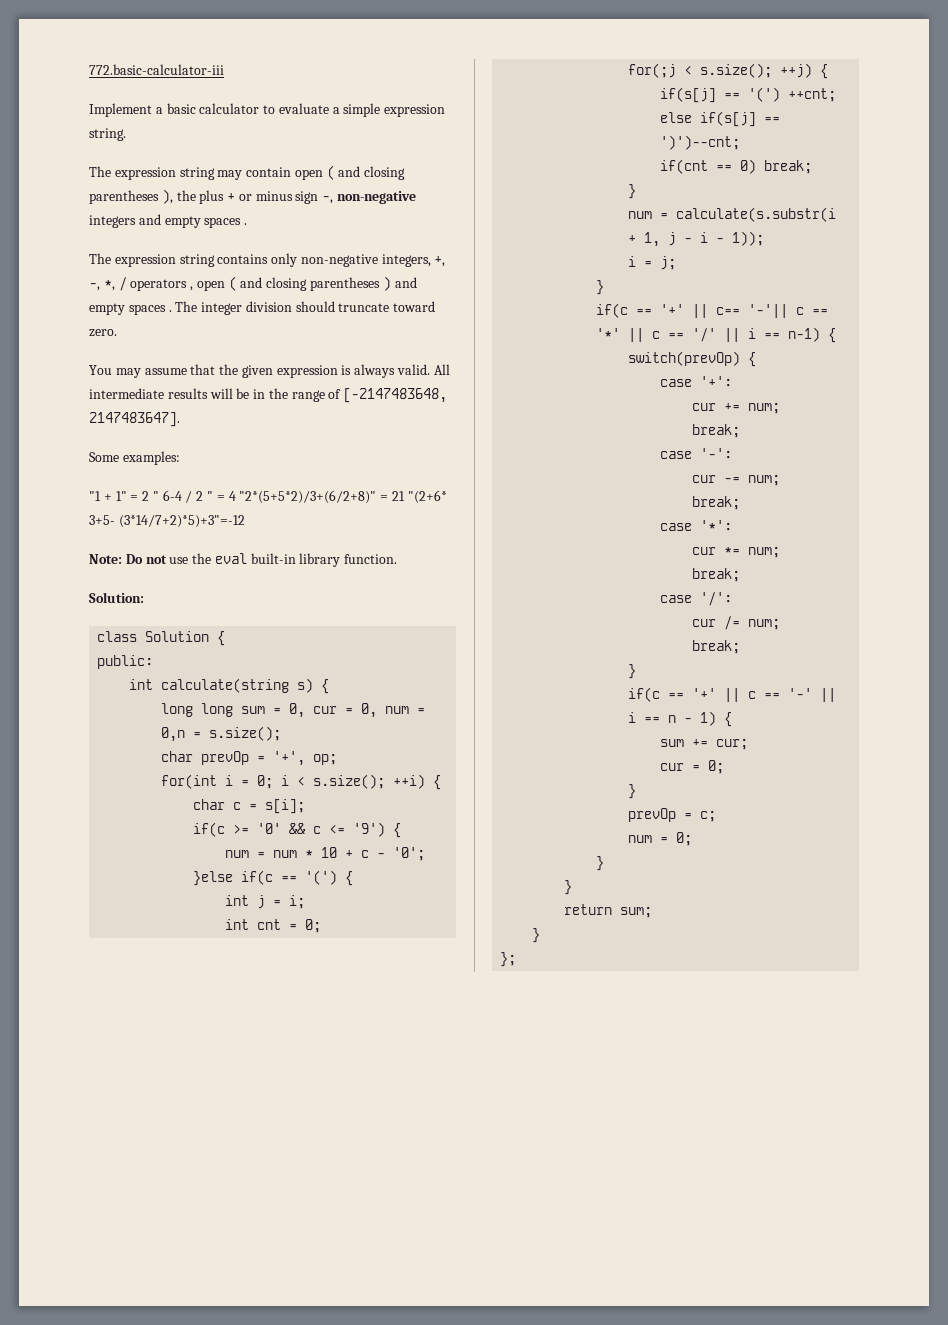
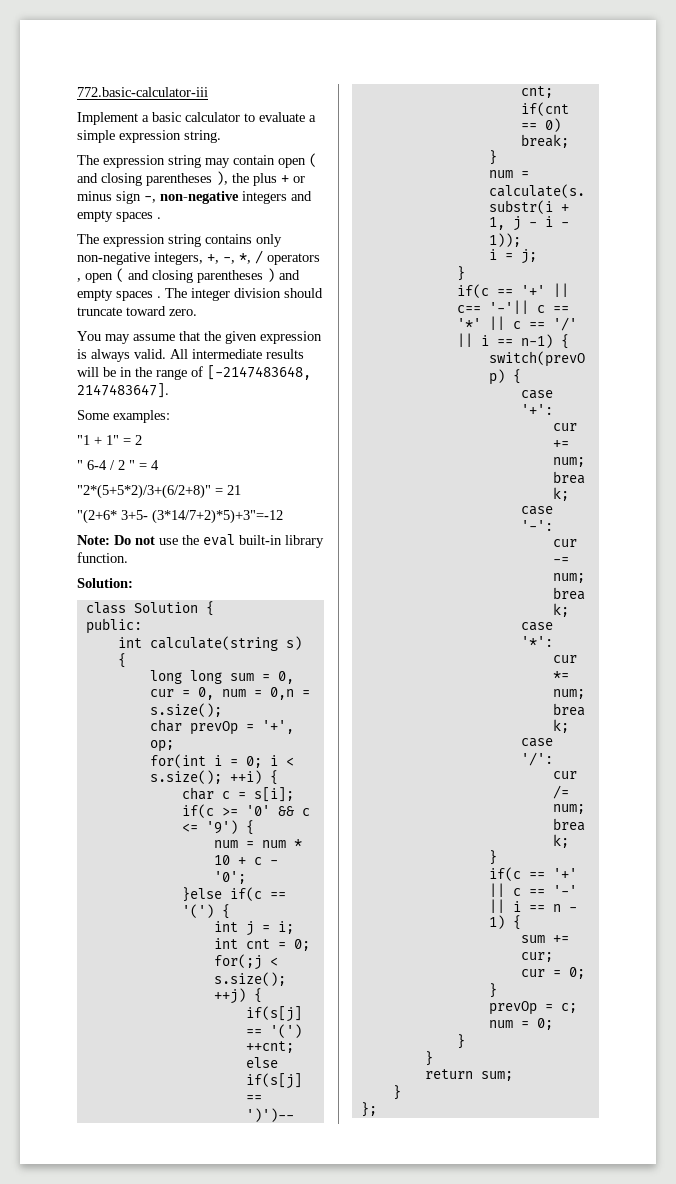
- "1 + 1" = 2 " 6-4 / 2 " = 4 "2*(5+5*2)/3+(6/2+8)" = 21 "(2+6* 3+5- (3*14/7+2)*5)+3"=-12
+ "1 + 1" = 2
+ " 6-4 / 2 " = 4
+ "2*(5+5*2)/3+(6/2+8)" = 21
+ "(2+6* 3+5- (3*14/7+2)*5)+3"=-12

